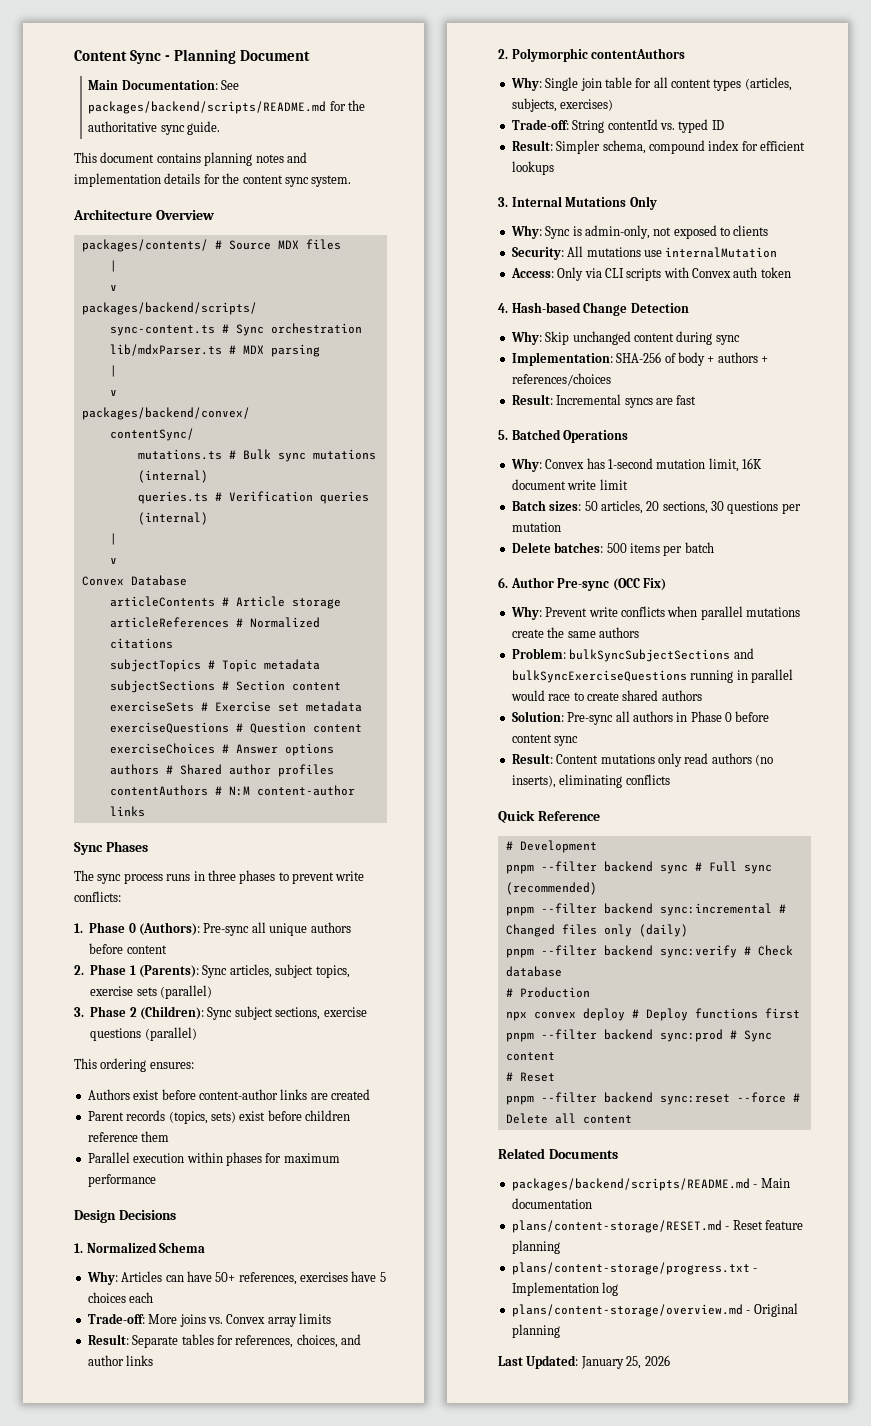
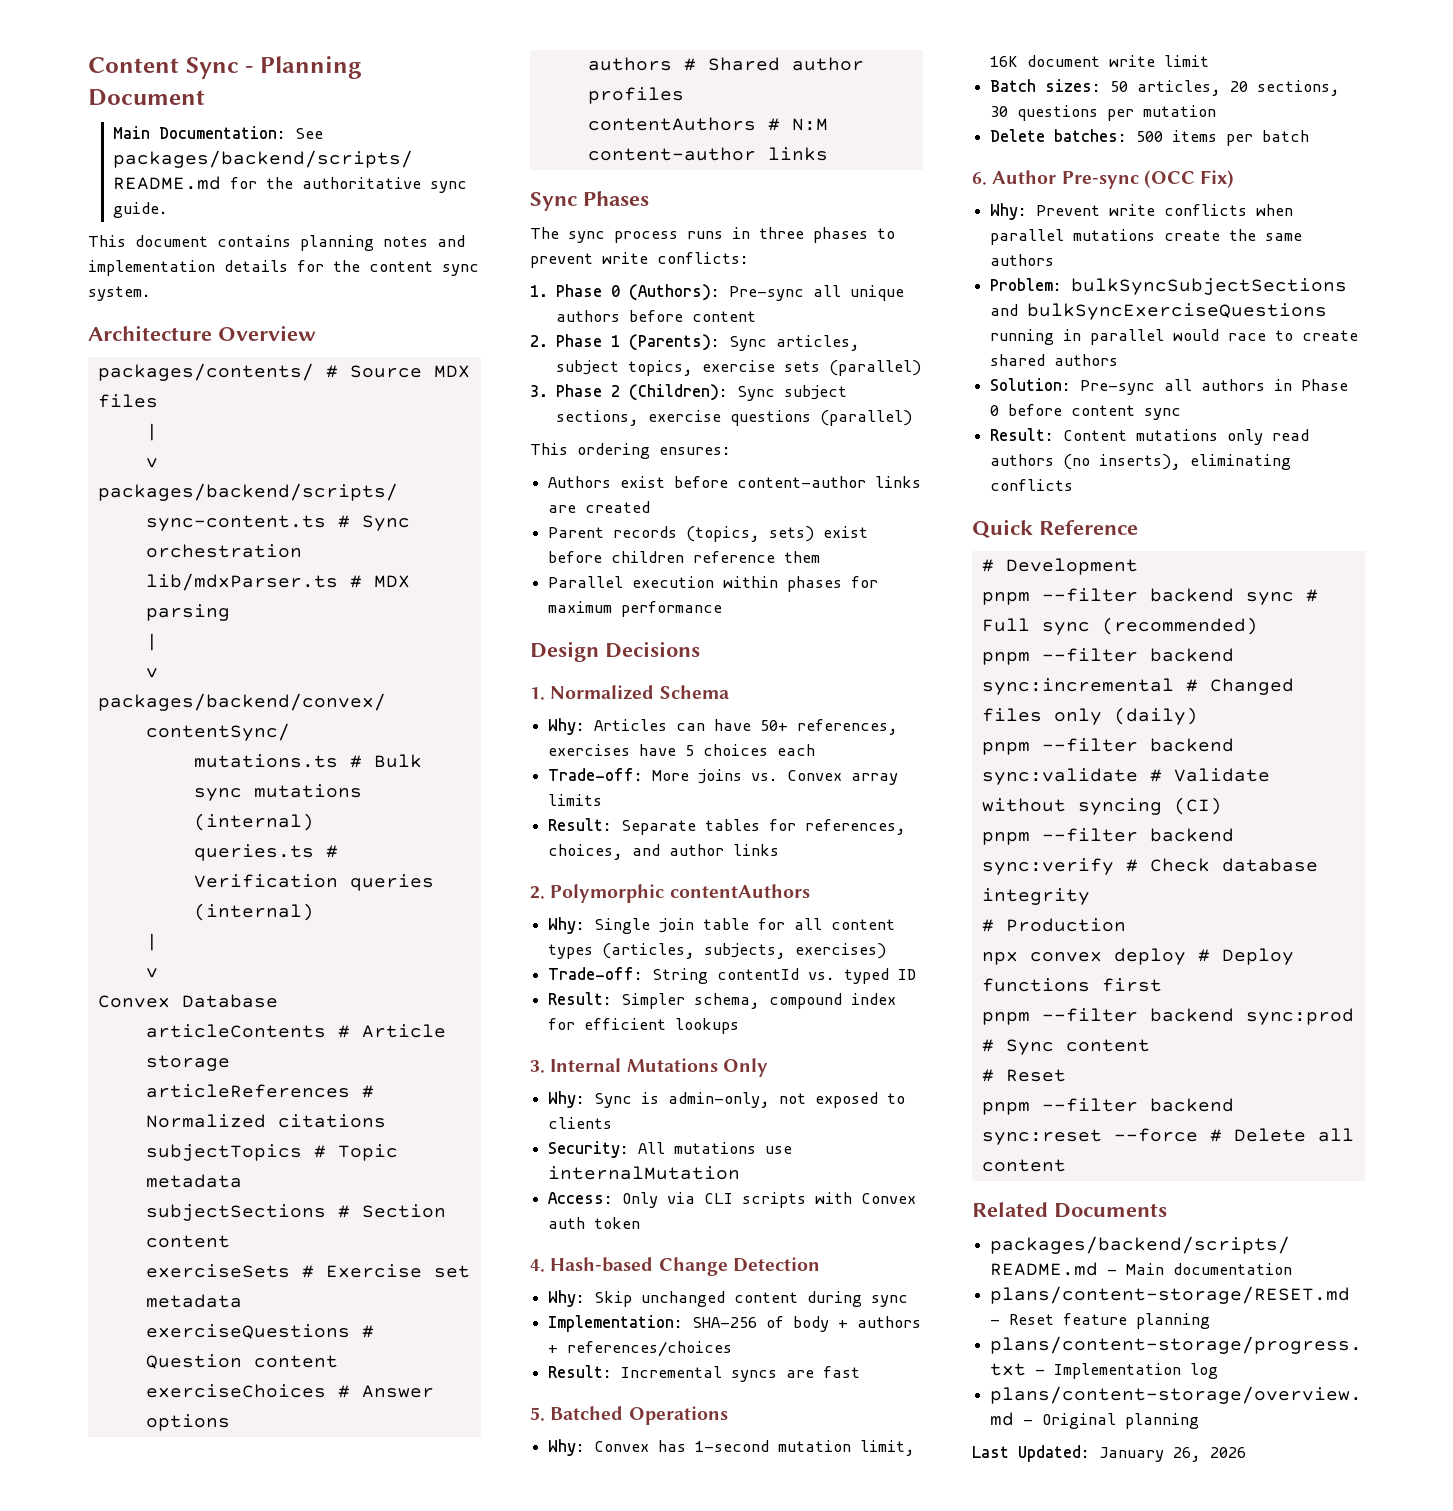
+ pnpm --filter backend sync:validate # Validate without syncing (CI)
- pnpm --filter backend sync:verify # Check database
+ pnpm --filter backend sync:verify # Check database integrity
- Last Updated: January 25, 2026
+ Last Updated: January 26, 2026

